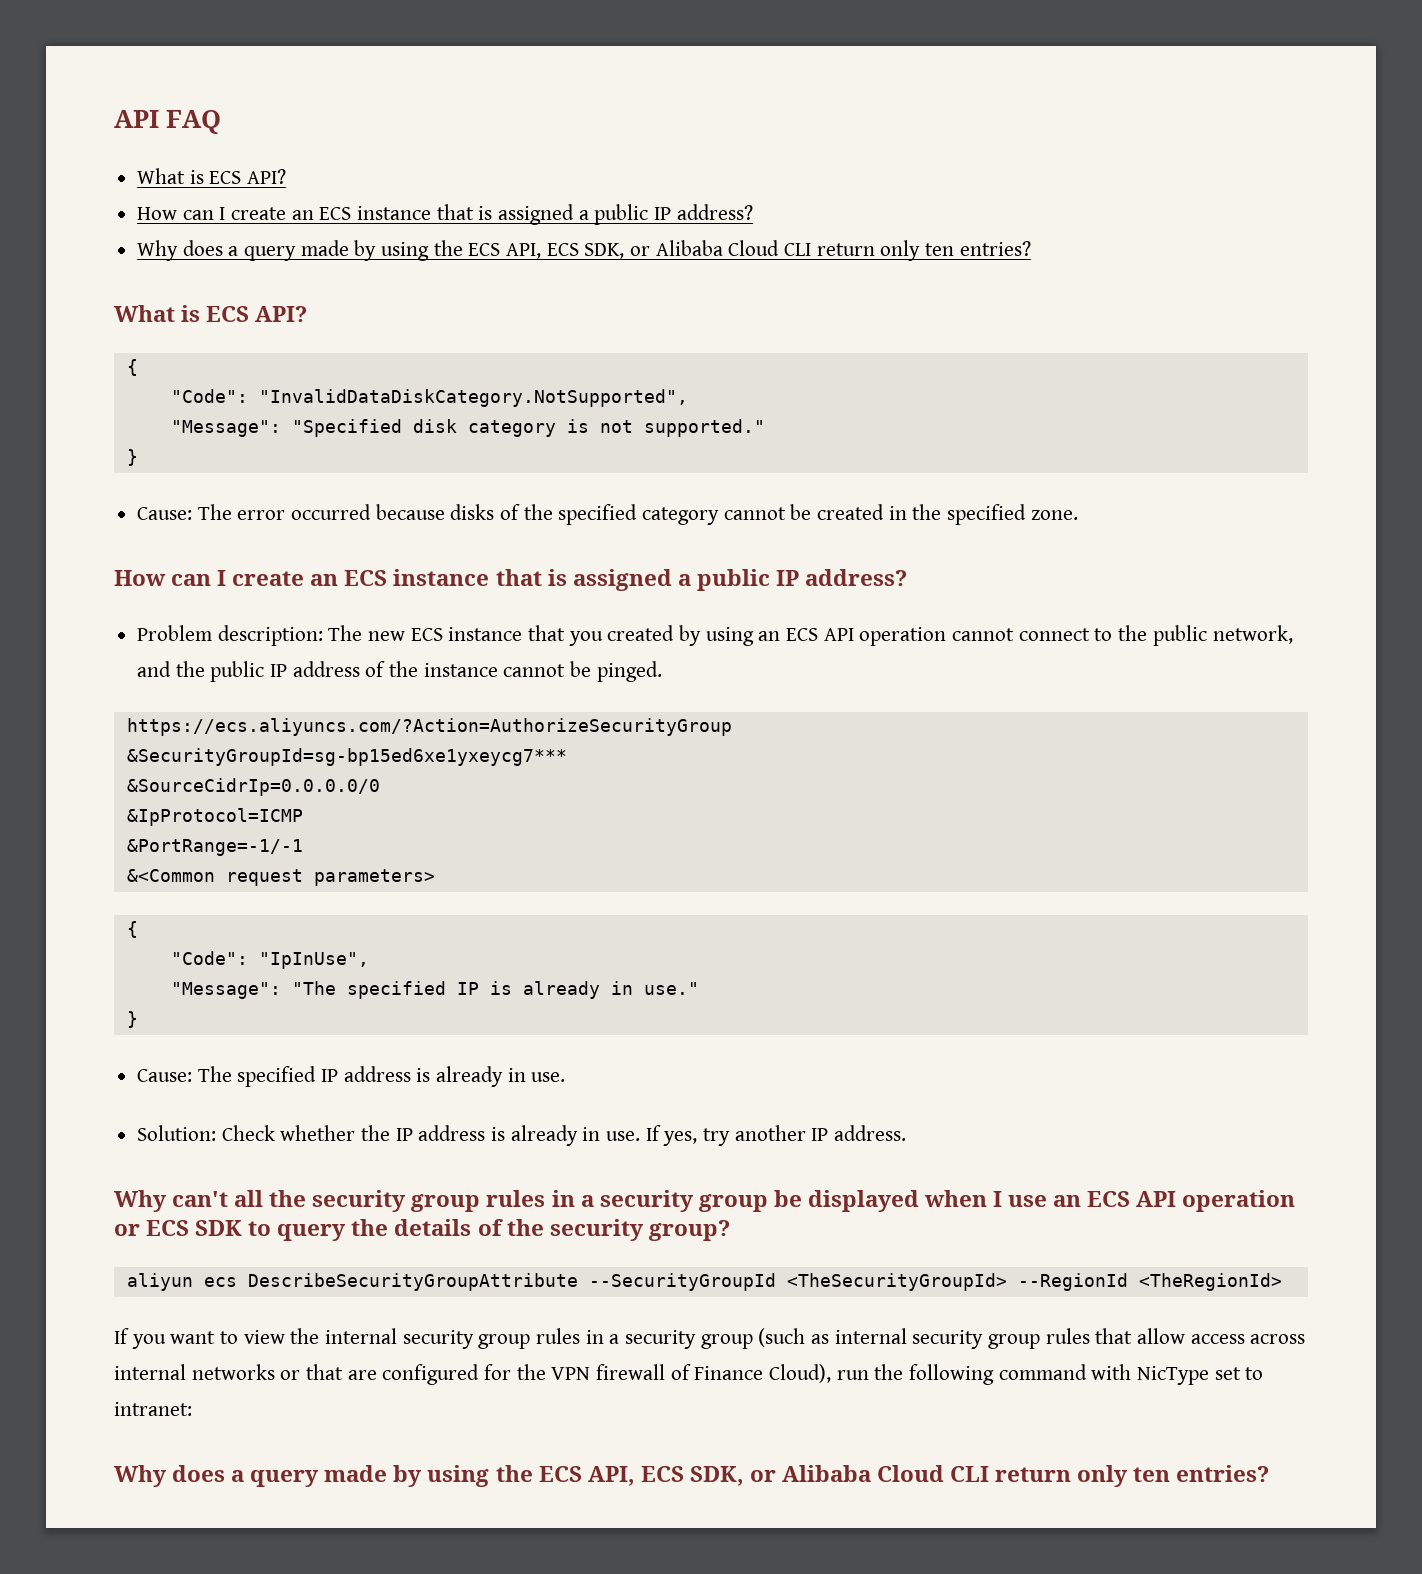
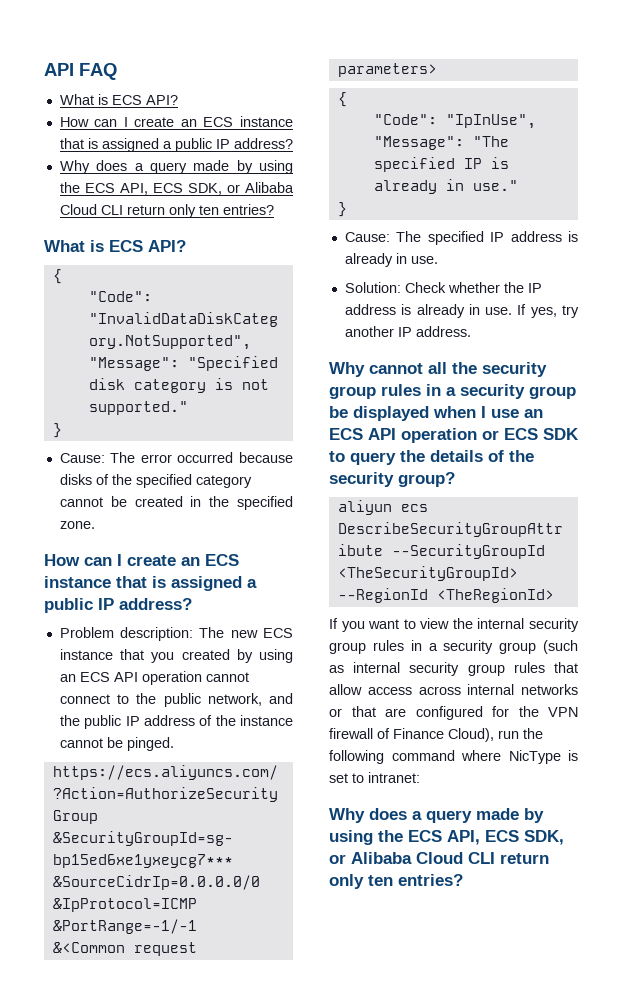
- Why can't all the security group rules in a security group be displayed when I use an ECS API operation or ECS SDK to query the details of the security group?
+ Why cannot all the security group rules in a security group be displayed when I use an ECS API operation or ECS SDK to query the details of the security group?
- If you want to view the internal security group rules in a security group (such as internal security group rules that allow access across internal networks or that are configured for the VPN firewall of Finance Cloud), run the following command with NicType set to intranet:
+ If you want to view the internal security group rules in a security group (such as internal security group rules that allow access across internal networks or that are configured for the VPN firewall of Finance Cloud), run the following command where NicType is set to intranet:

